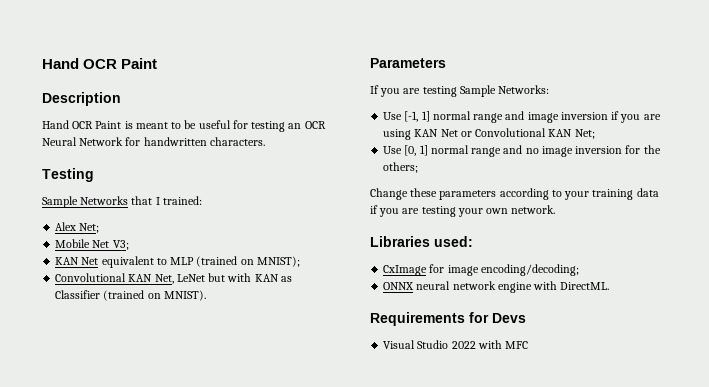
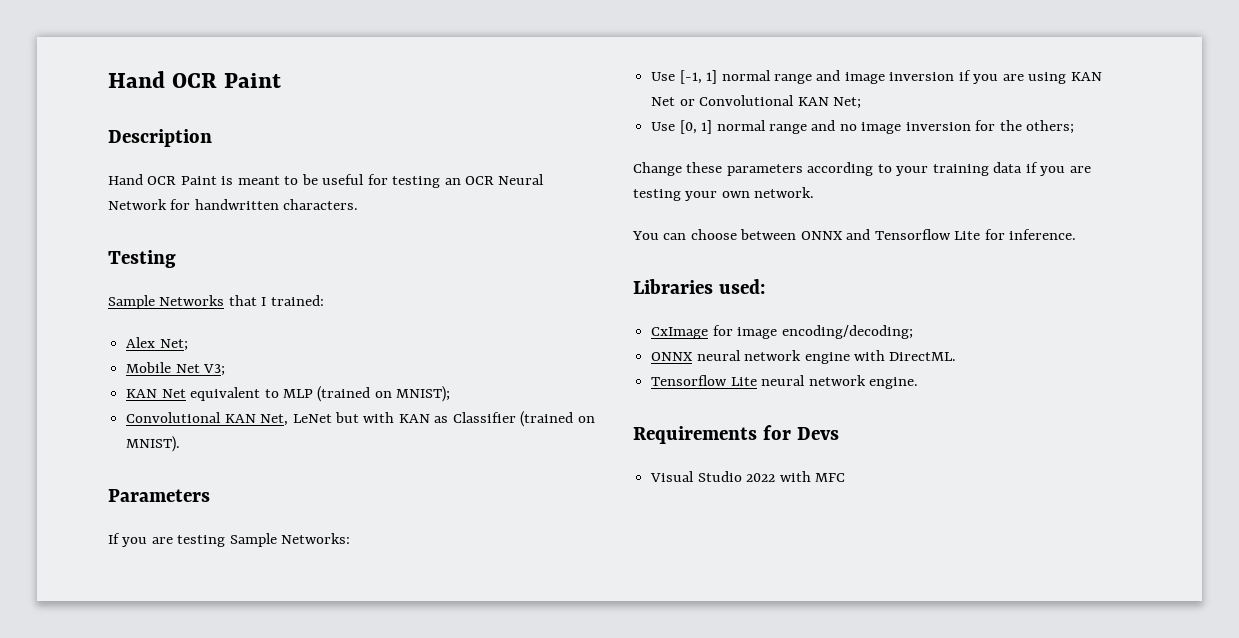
+ You can choose between ONNX and Tensorflow Lite for inference.
+ Tensorflow Lite neural network engine.

